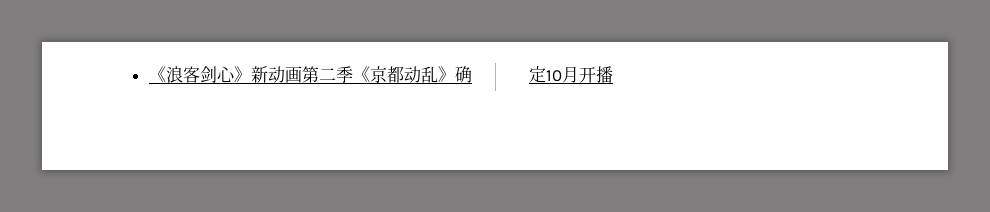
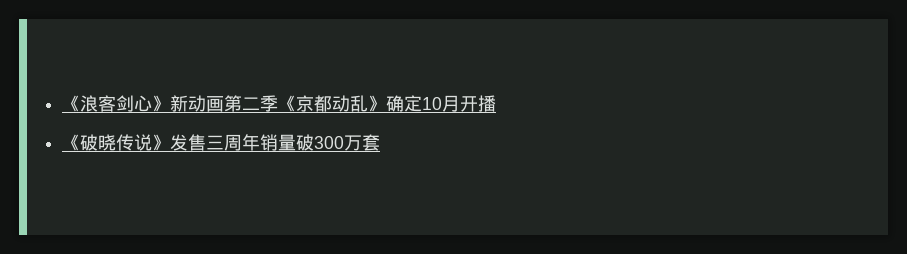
+ 《破晓传说》发售三周年销量破300万套

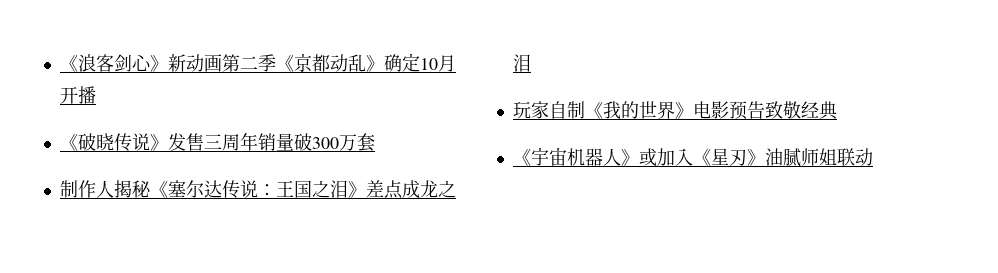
+ 制作人揭秘《塞尔达传说：王国之泪》差点成龙之泪
+ 玩家自制《我的世界》电影预告致敬经典
+ 《宇宙机器人》或加入《星刃》油腻师姐联动

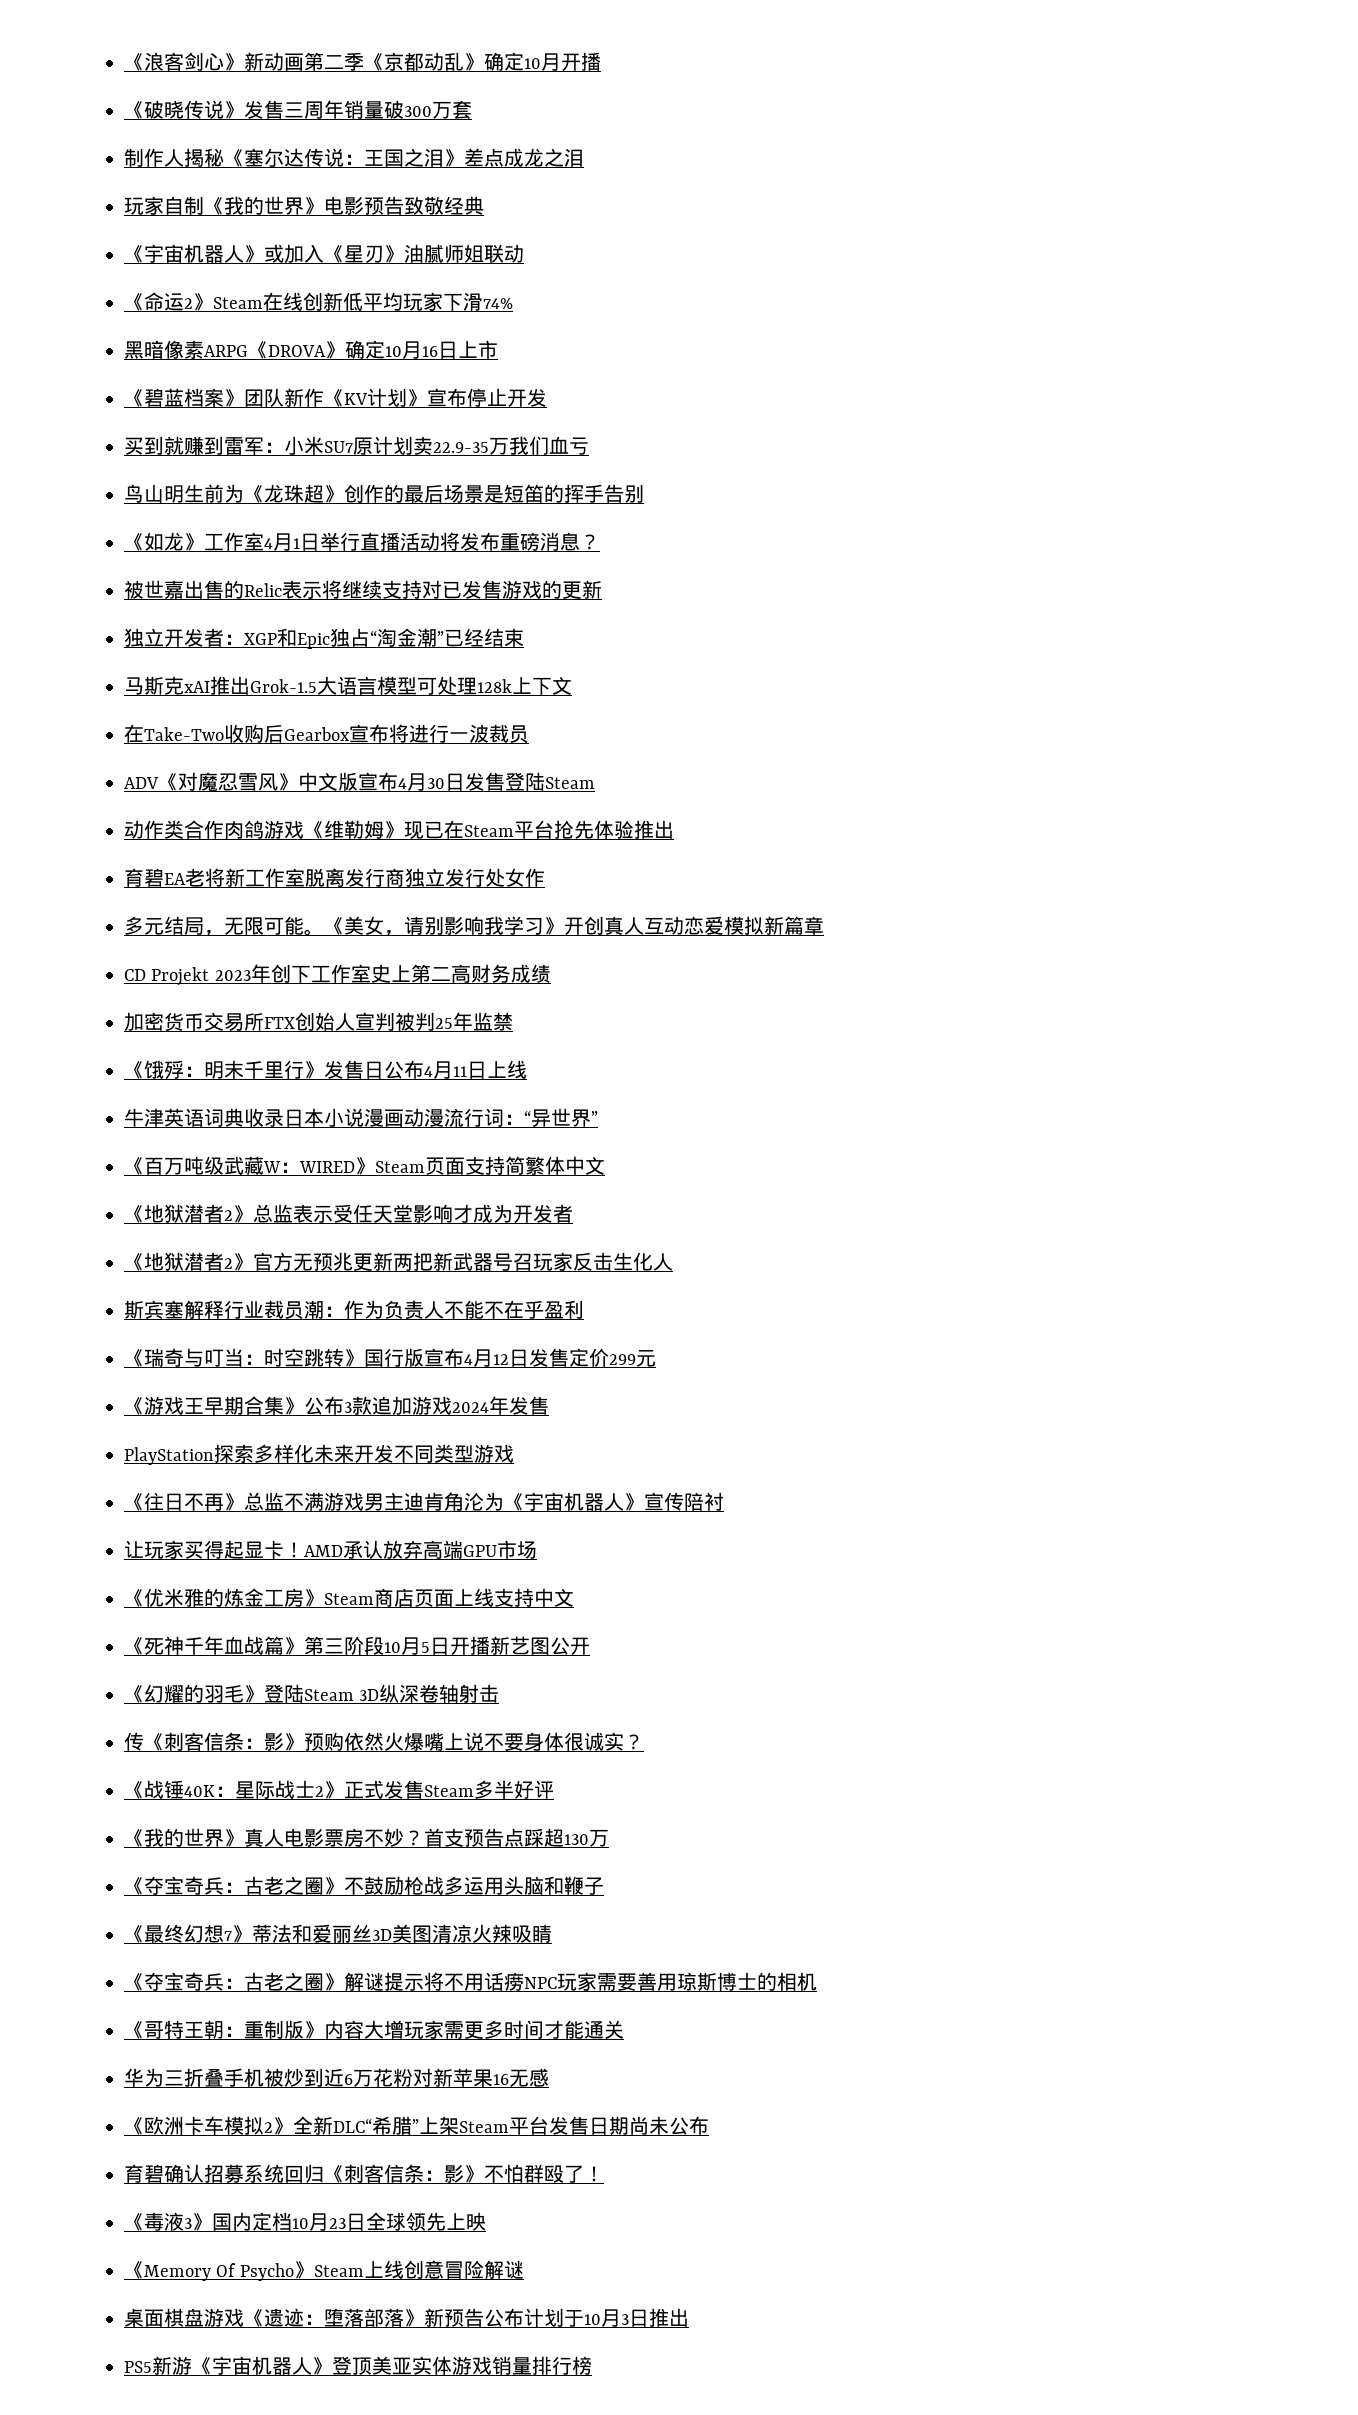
+ 《命运2》Steam在线创新低平均玩家下滑74%
+ 黑暗像素ARPG《DROVA》确定10月16日上市
+ 《碧蓝档案》团队新作《KV计划》宣布停止开发
+ 买到就赚到雷军：小米SU7原计划卖22.9-35万我们血亏
+ 鸟山明生前为《龙珠超》创作的最后场景是短笛的挥手告别
+ 《如龙》工作室4月1日举行直播活动将发布重磅消息？
+ 被世嘉出售的Relic表示将继续支持对已发售游戏的更新
+ 独立开发者：XGP和Epic独占“淘金潮”已经结束
+ 马斯克xAI推出Grok-1.5大语言模型可处理128k上下文
+ 在Take-Two收购后Gearbox宣布将进行一波裁员
+ ADV《对魔忍雪风》中文版宣布4月30日发售登陆Steam
+ 动作类合作肉鸽游戏《维勒姆》现已在Steam平台抢先体验推出
+ 育碧EA老将新工作室脱离发行商独立发行处女作
+ 多元结局，无限可能。《美女，请别影响我学习》开创真人互动恋爱模拟新篇章
+ CD Projekt 2023年创下工作室史上第二高财务成绩
+ 加密货币交易所FTX创始人宣判被判25年监禁
+ 《饿殍：明末千里行》发售日公布4月11日上线
+ 牛津英语词典收录日本小说漫画动漫流行词：“异世界”
+ 《百万吨级武藏W：WIRED》Steam页面支持简繁体中文
+ 《地狱潜者2》总监表示受任天堂影响才成为开发者
+ 《地狱潜者2》官方无预兆更新两把新武器号召玩家反击生化人
+ 斯宾塞解释行业裁员潮：作为负责人不能不在乎盈利
+ 《瑞奇与叮当：时空跳转》国行版宣布4月12日发售定价299元
+ 《游戏王早期合集》公布3款追加游戏2024年发售
+ PlayStation探索多样化未来开发不同类型游戏
+ 《往日不再》总监不满游戏男主迪肯角沦为《宇宙机器人》宣传陪衬
+ 让玩家买得起显卡！AMD承认放弃高端GPU市场
+ 《优米雅的炼金工房》Steam商店页面上线支持中文
+ 《死神千年血战篇》第三阶段10月5日开播新艺图公开
+ 《幻耀的羽毛》登陆Steam 3D纵深卷轴射击
+ 传《刺客信条：影》预购依然火爆嘴上说不要身体很诚实？
+ 《战锤40K：星际战士2》正式发售Steam多半好评
+ 《我的世界》真人电影票房不妙？首支预告点踩超130万
+ 《夺宝奇兵：古老之圈》不鼓励枪战多运用头脑和鞭子
+ 《最终幻想7》蒂法和爱丽丝3D美图清凉火辣吸睛
+ 《夺宝奇兵：古老之圈》解谜提示将不用话痨NPC玩家需要善用琼斯博士的相机
+ 《哥特王朝：重制版》内容大增玩家需更多时间才能通关
+ 华为三折叠手机被炒到近6万花粉对新苹果16无感
+ 《欧洲卡车模拟2》全新DLC“希腊”上架Steam平台发售日期尚未公布
+ 育碧确认招募系统回归《刺客信条：影》不怕群殴了！
+ 《毒液3》国内定档10月23日全球领先上映
+ 《Memory Of Psycho》Steam上线创意冒险解谜
+ 桌面棋盘游戏《遗迹：堕落部落》新预告公布计划于10月3日推出
+ PS5新游《宇宙机器人》登顶美亚实体游戏销量排行榜

